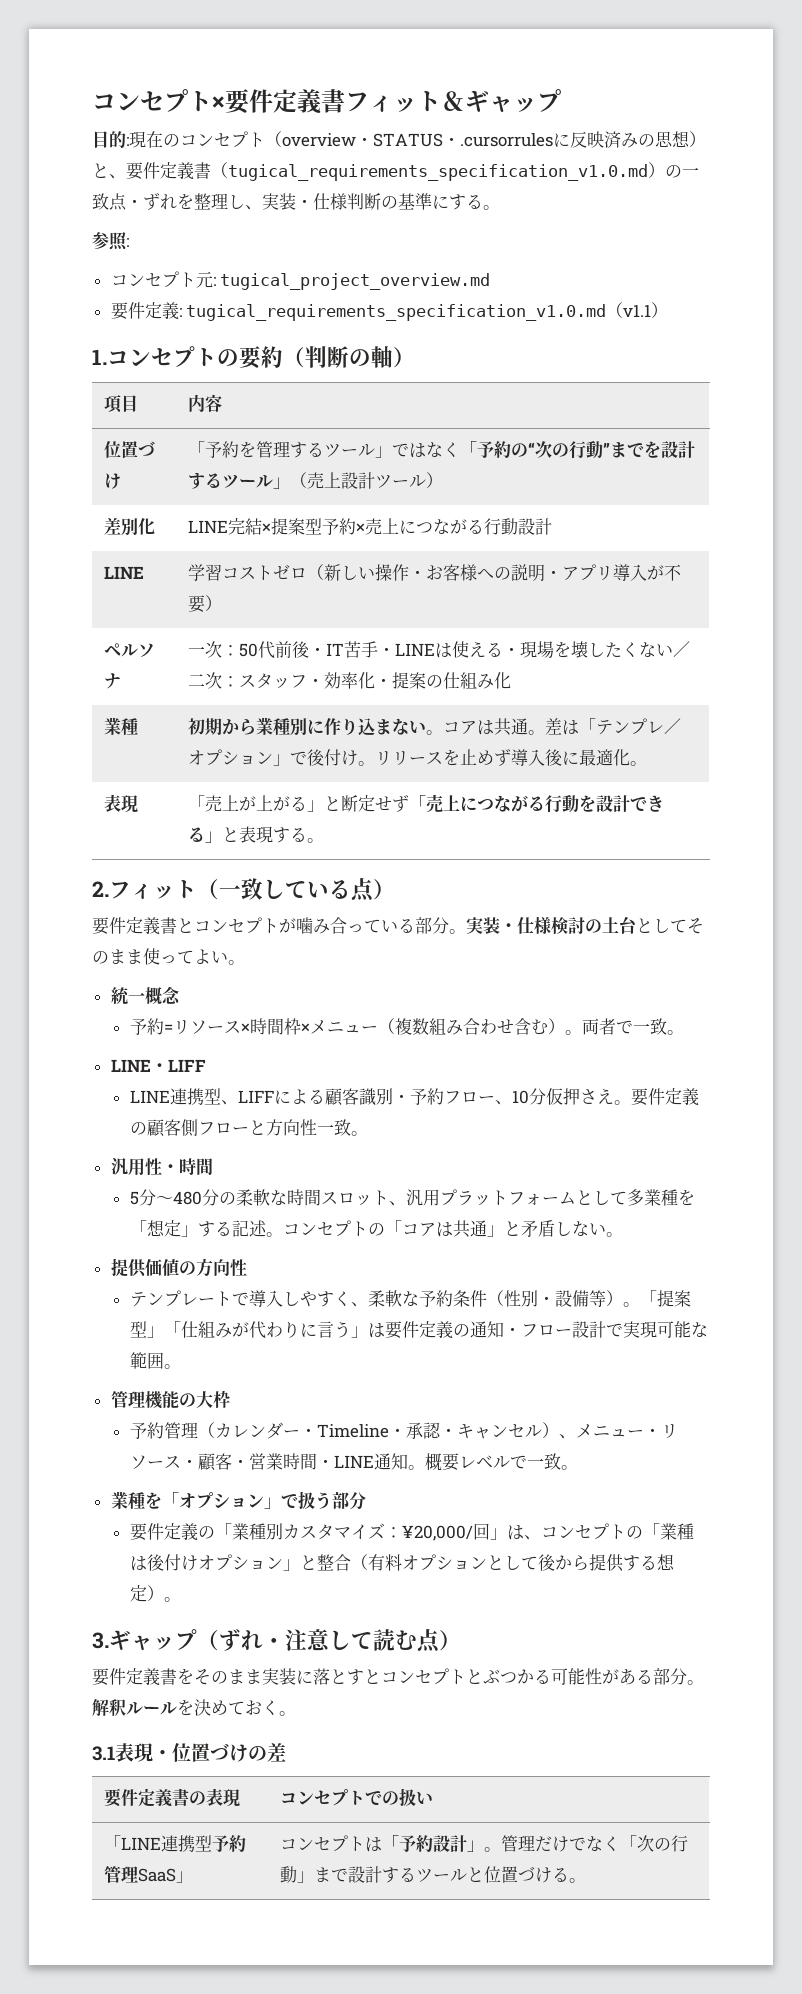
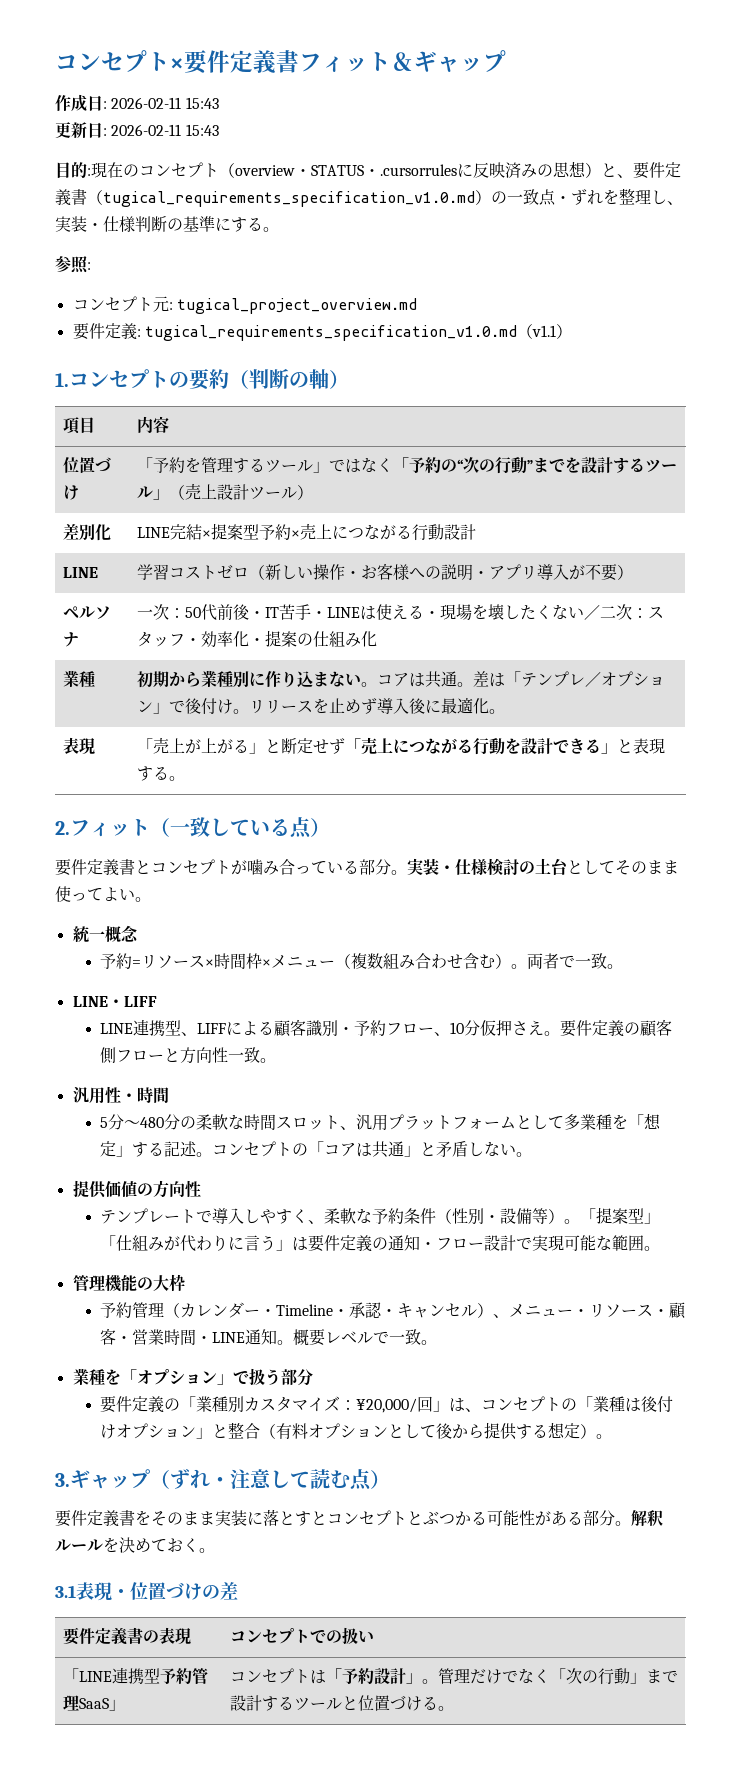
+ 作成日: 2026-02-11 15:43
+ 更新日: 2026-02-11 15:43

